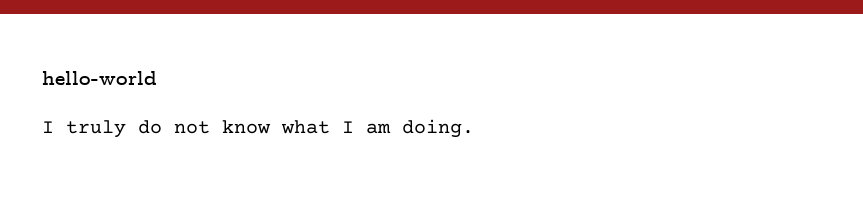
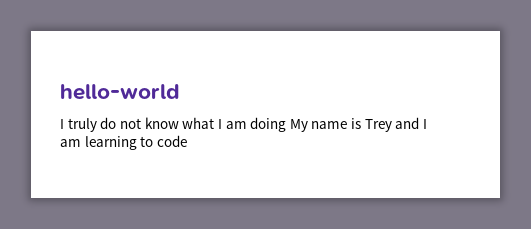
- I truly do not know what I am doing.
+ I truly do not know what I am doing My name is Trey and I am learning to code

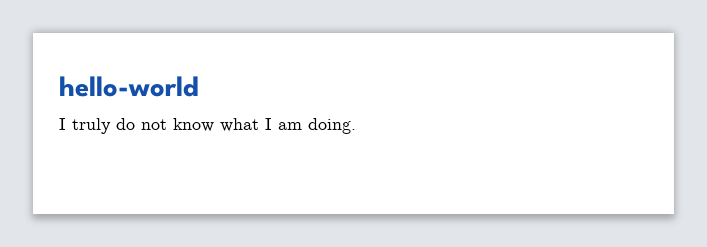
- I truly do not know what I am doing My name is Trey and I am learning to code
+ I truly do not know what I am doing.

